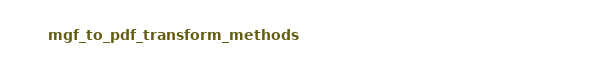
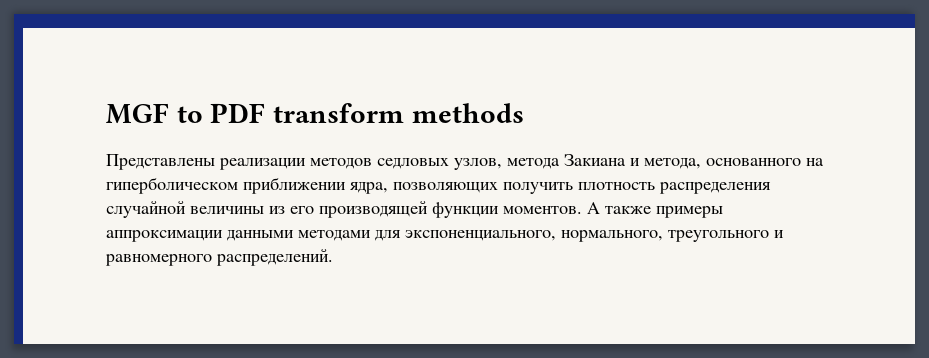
- mgf_to_pdf_transform_methods
+ MGF to PDF transform methods
+ Представлены реализации методов седловых узлов, метода Закиана и метода, основанного на гиперболическом приближении ядра, позволяющих получить плотность распределения случайной величины из его производящей функции моментов. А также примеры аппроксимации данными методами для экспоненциального, нормального, треугольного и равномерного распределений.

